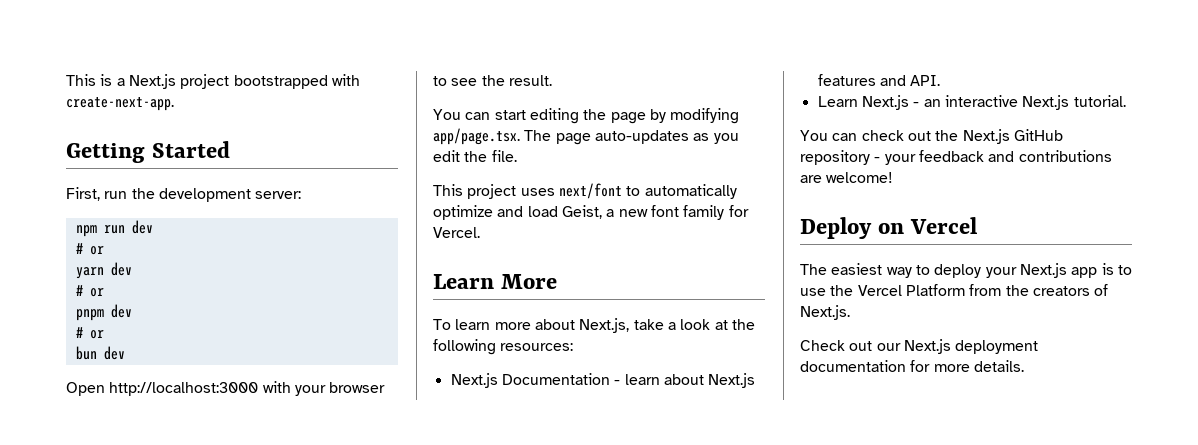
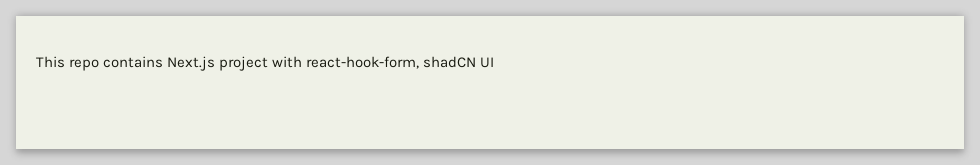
- This is a Next.js project bootstrapped with create-next-app.
- Getting Started
- First, run the development server:
- npm run dev
- # or
- yarn dev
- # or
- pnpm dev
- # or
- bun dev
- Open http://localhost:3000 with your browser to see the result.
- You can start editing the page by modifying app/page.tsx. The page auto-updates as you edit the file.
- This project uses next/font to automatically optimize and load Geist, a new font family for Vercel.
- Learn More
- To learn more about Next.js, take a look at the following resources:
- Next.js Documentation - learn about Next.js features and API.
- Learn Next.js - an interactive Next.js tutorial.
- You can check out the Next.js GitHub repository - your feedback and contributions are welcome!
- Deploy on Vercel
- The easiest way to deploy your Next.js app is to use the Vercel Platform from the creators of Next.js.
- Check out our Next.js deployment documentation for more details.
+ This repo contains Next.js project with react-hook-form, shadCN UI

